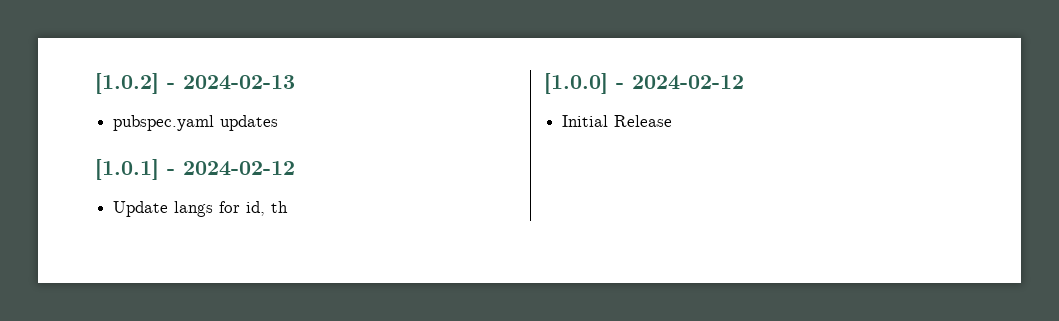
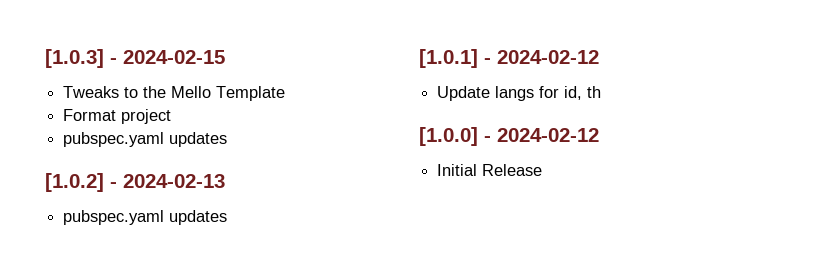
+ [1.0.3] - 2024-02-15
+ Tweaks to the Mello Template
+ Format project
+ pubspec.yaml updates

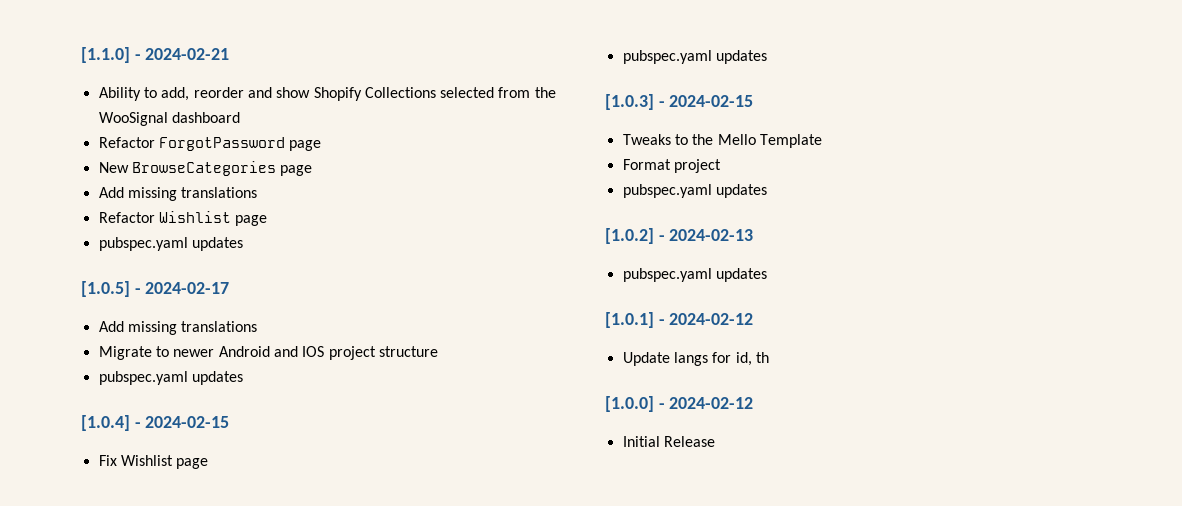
+ [1.1.0] - 2024-02-21
+ Ability to add, reorder and show Shopify Collections selected from the WooSignal dashboard
+ Refactor ForgotPassword page
+ New BrowseCategories page
+ Add missing translations
+ Refactor Wishlist page
+ pubspec.yaml updates
+ [1.0.5] - 2024-02-17
+ Add missing translations
+ Migrate to newer Android and IOS project structure
+ pubspec.yaml updates
+ [1.0.4] - 2024-02-15
+ Fix Wishlist page
+ pubspec.yaml updates

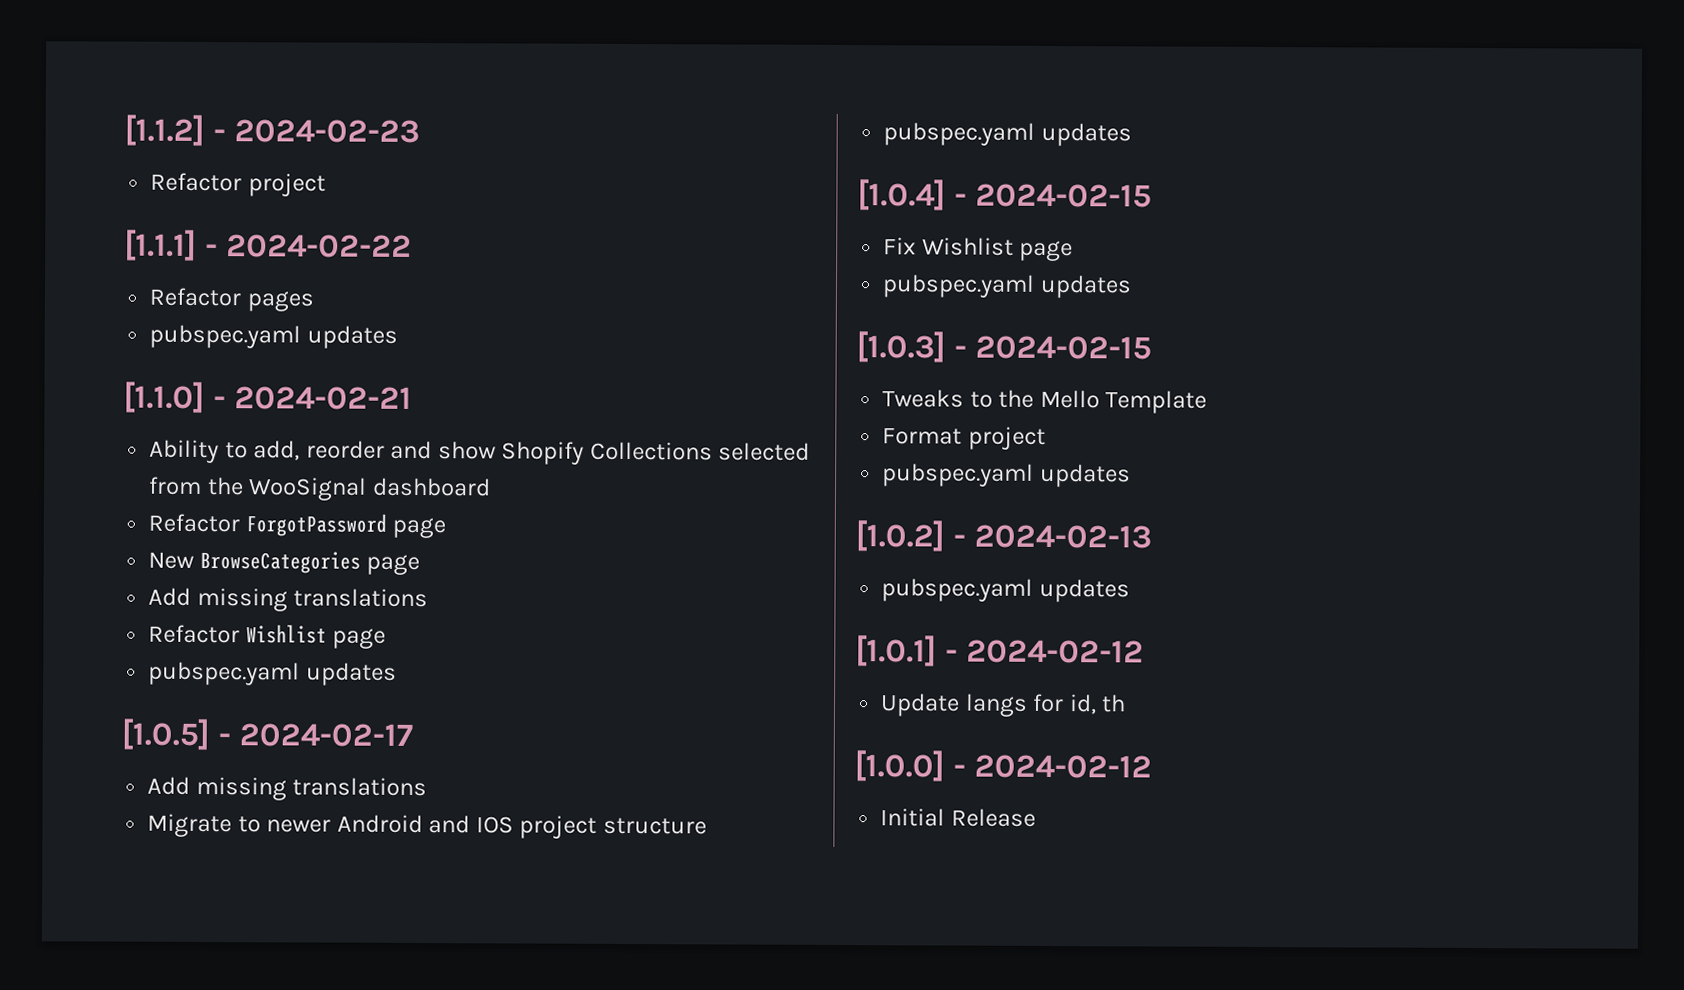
+ [1.1.2] - 2024-02-23
+ Refactor project
+ [1.1.1] - 2024-02-22
+ Refactor pages
+ pubspec.yaml updates

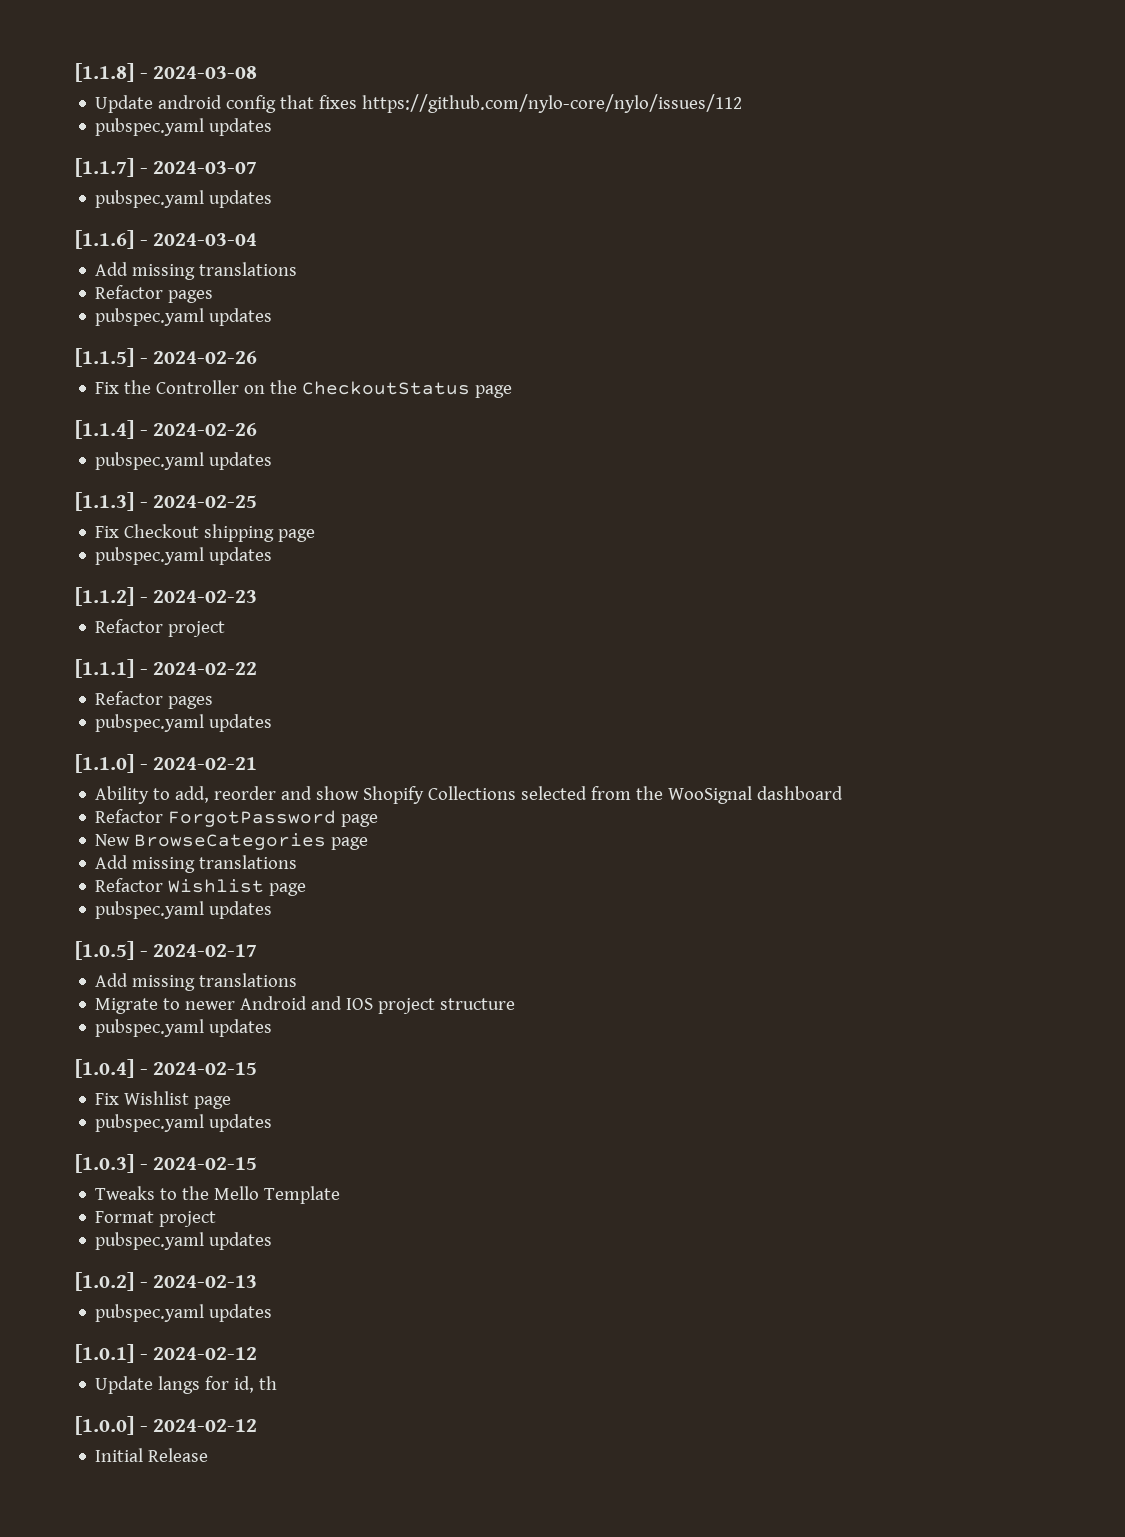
+ [1.1.8] - 2024-03-08
+ Update android config that fixes https://github.com/nylo-core/nylo/issues/112
+ pubspec.yaml updates
+ [1.1.7] - 2024-03-07
+ pubspec.yaml updates
+ [1.1.6] - 2024-03-04
+ Add missing translations
+ Refactor pages
+ pubspec.yaml updates
+ [1.1.5] - 2024-02-26
+ Fix the Controller on the CheckoutStatus page
+ [1.1.4] - 2024-02-26
+ pubspec.yaml updates
+ [1.1.3] - 2024-02-25
+ Fix Checkout shipping page
+ pubspec.yaml updates

